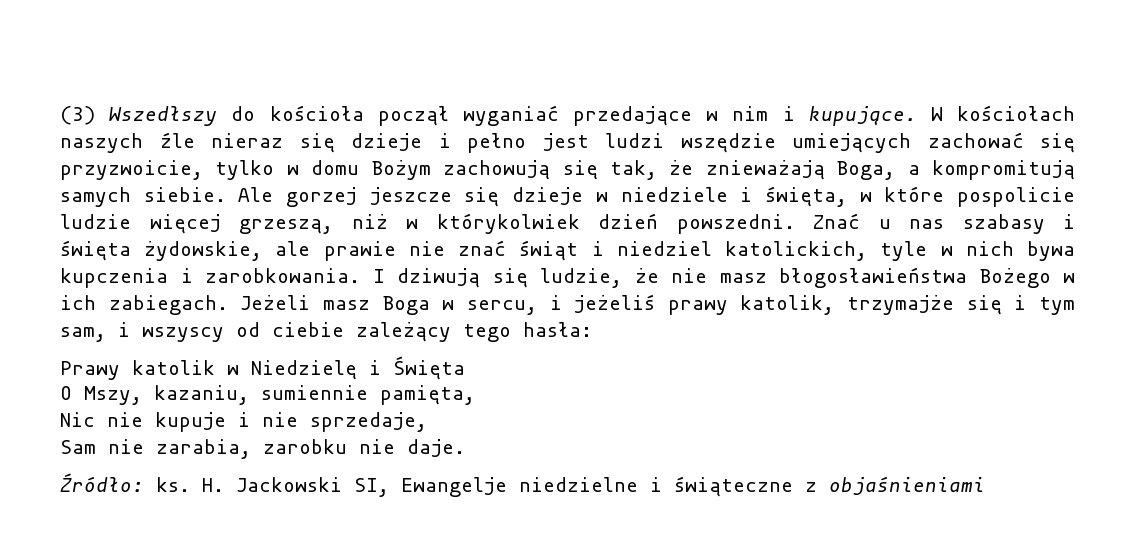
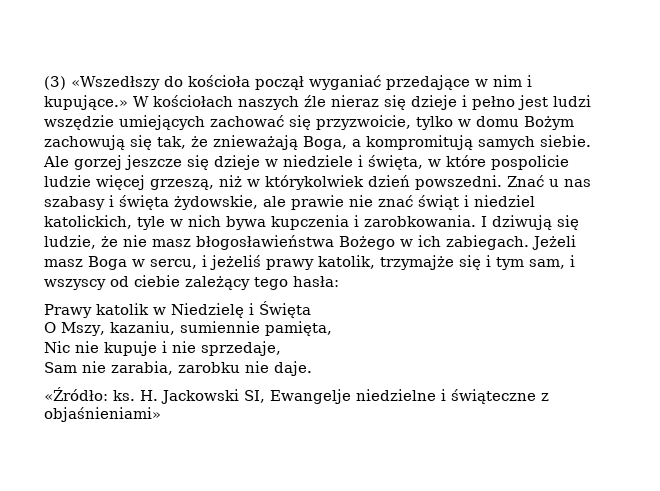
- (3) Wszedłszy do kościoła począł wyganiać przedające w nim i kupujące.
+ (3) «Wszedłszy do kościoła począł wyganiać przedające w nim i kupujące.»
- Źródło: ks.
+ «Źródło: ks.
- H. Jackowski SI, Ewangelje niedzielne i świąteczne z objaśnieniami
+ H. Jackowski SI, Ewangelje niedzielne i świąteczne z objaśnieniami»

